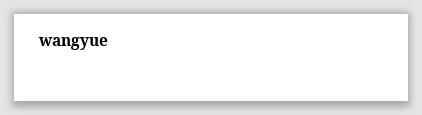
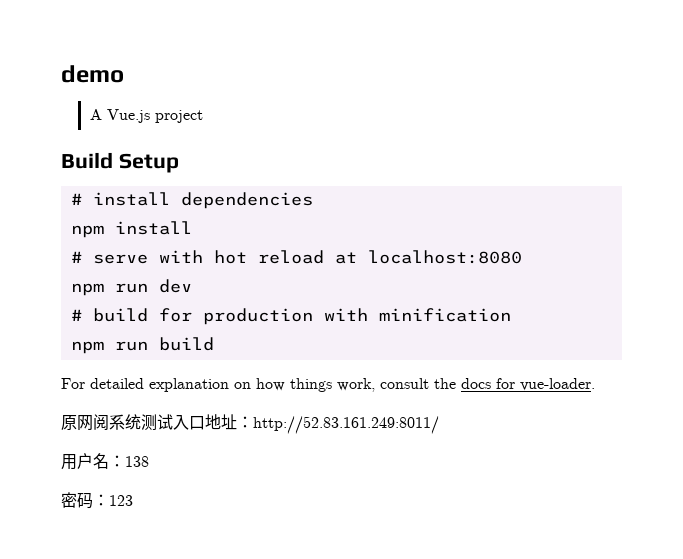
- wangyue
+ demo
+ A Vue.js project
+ Build Setup
+ # install dependencies
+ npm install
+ # serve with hot reload at localhost:8080
+ npm run dev
+ # build for production with minification
+ npm run build
+ For detailed explanation on how things work, consult the docs for vue-loader.
+ 原网阅系统测试入口地址：http://52.83.161.249:8011/
+ 用户名：138
+ 密码：123

